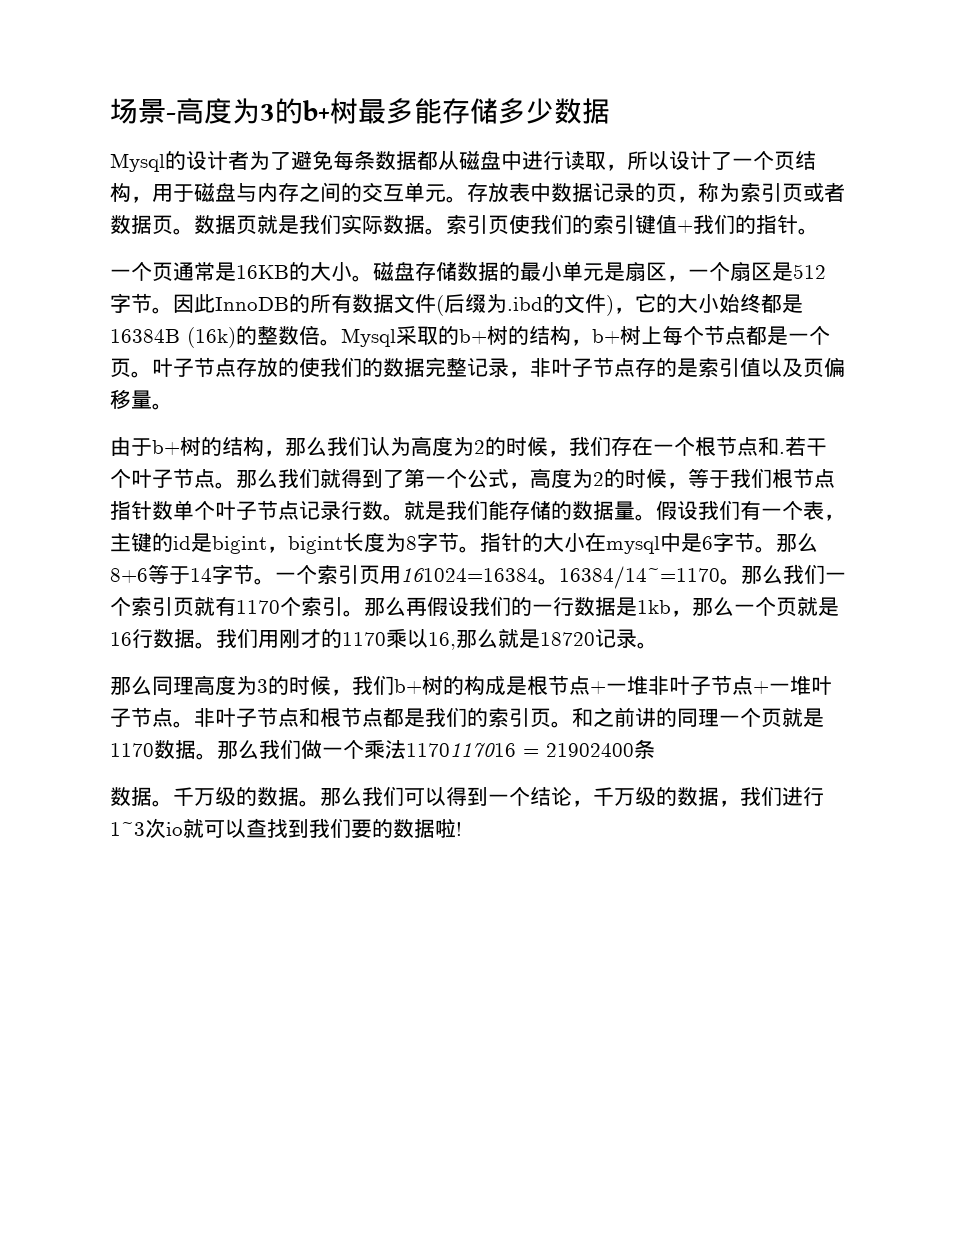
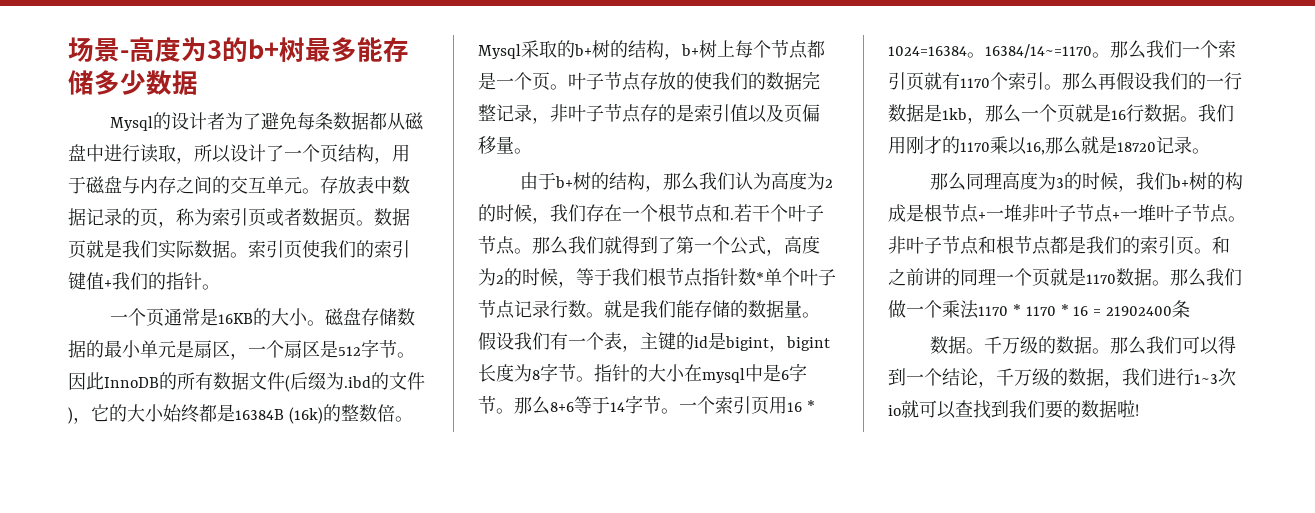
- 那么我们就得到了第一个公式，高度为2的时候，等于我们根节点指针数单个叶子节点记录行数。
+ 那么我们就得到了第一个公式，高度为2的时候，等于我们根节点指针数*单个叶子节点记录行数。
- 一个索引页用161024=16384。
+ 一个索引页用16 * 1024=16384。
- 那么我们做一个乘法1170117016 = 21902400条
+ 那么我们做一个乘法1170 * 1170 * 16 = 21902400条

